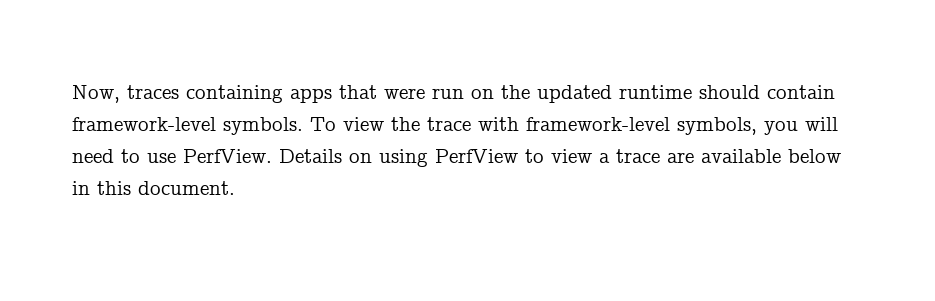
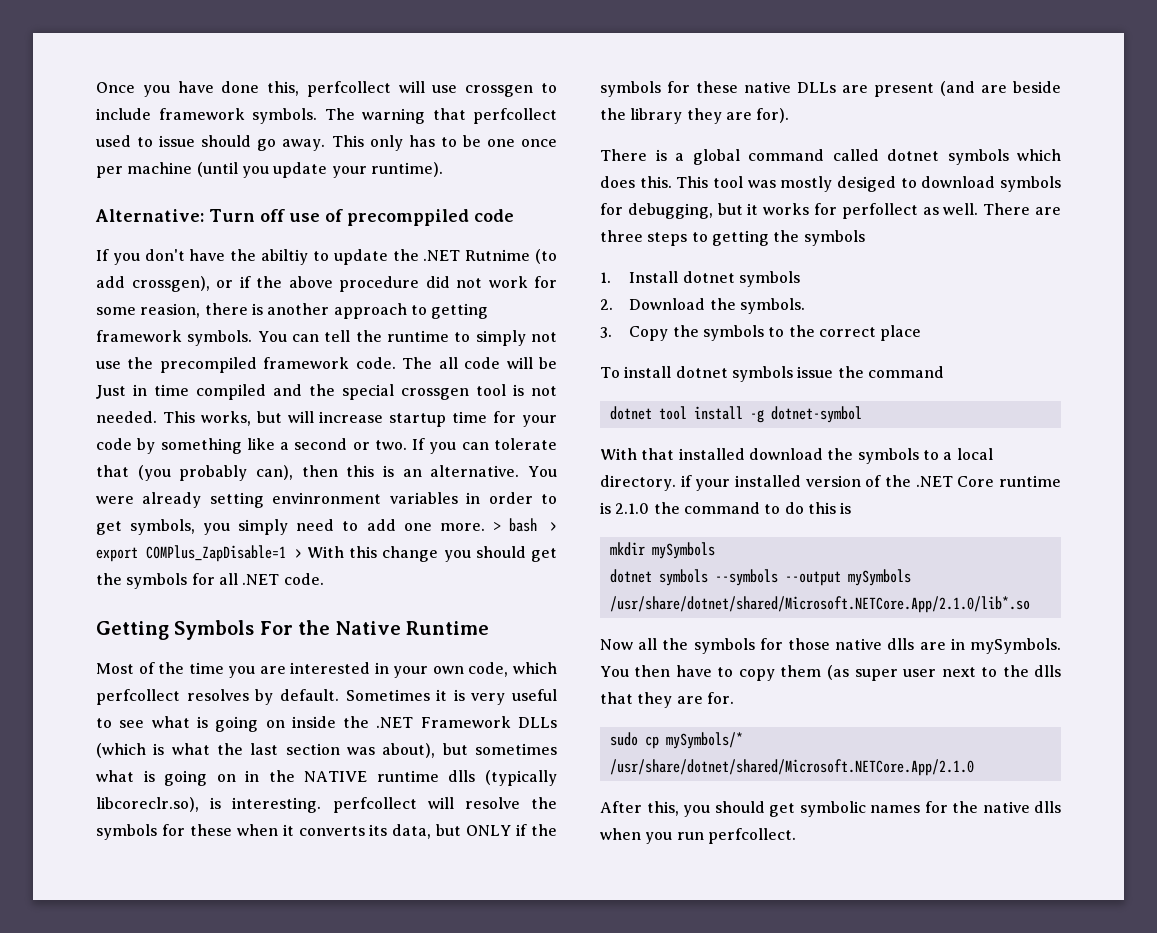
- Now, traces containing apps that were run on the updated runtime should contain framework-level symbols. To view the trace with framework-level symbols, you will need to use PerfView. Details on using PerfView to view a trace are available below in this document.
+ Once you have done this, perfcollect will use crossgen to include framework symbols. The warning that perfcollect used to issue should go away. This only has to be one once per machine (until you update your runtime).
+ Alternative: Turn off use of precomppiled code
+ If you don't have the abiltiy to update the .NET Rutnime (to add crossgen), or if the above procedure did not work for some reasion, there is another approach to getting framework symbols. You can tell the runtime to simply not use the precompiled framework code. The all code will be Just in time compiled and the special crossgen tool is not needed. This works, but will increase startup time for your code by something like a second or two. If you can tolerate that (you probably can), then this is an alternative. You were already setting envinronment variables in order to get symbols, you simply need to add one more. > bash > export COMPlus_ZapDisable=1 > With this change you should get the symbols for all .NET code.
+ Getting Symbols For the Native Runtime
+ Most of the time you are interested in your own code, which perfcollect resolves by default. Sometimes it is very useful to see what is going on inside the .NET Framework DLLs (which is what the last section was about), but sometimes what is going on in the NATIVE runtime dlls (typically libcoreclr.so), is interesting. perfcollect will resolve the symbols for these when it converts its data, but ONLY if the symbols for these native DLLs are present (and are beside the library they are for).
+ There is a global command called dotnet symbols which does this. This tool was mostly desiged to download symbols for debugging, but it works for perfollect as well. There are three steps to getting the symbols
+ 1. Install dotnet symbols
+ 2. Download the symbols.
+ 3. Copy the symbols to the correct place
+ To install dotnet symbols issue the command
+ dotnet tool install -g dotnet-symbol
+ With that installed download the symbols to a local directory. if your installed version of the .NET Core runtime is 2.1.0 the command to do this is
+ mkdir mySymbols
+ dotnet symbols --symbols --output mySymbols /usr/share/dotnet/shared/Microsoft.NETCore.App/2.1.0/lib*.so
+ Now all the symbols for those native dlls are in mySymbols. You then have to copy them (as super user next to the dlls that they are for.
+ sudo cp mySymbols/* /usr/share/dotnet/shared/Microsoft.NETCore.App/2.1.0
+ After this, you should get symbolic names for the native dlls when you run perfcollect.

